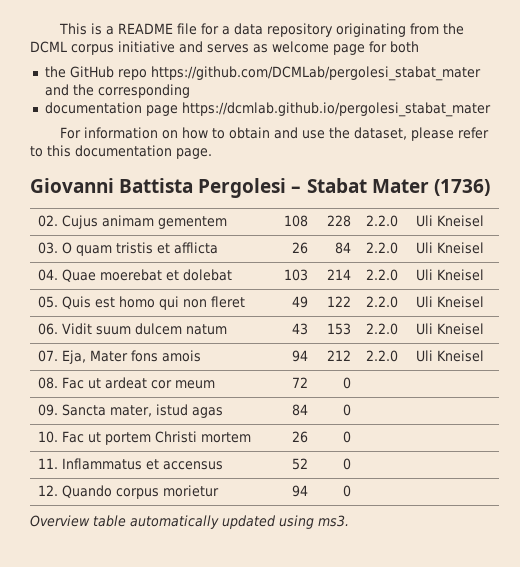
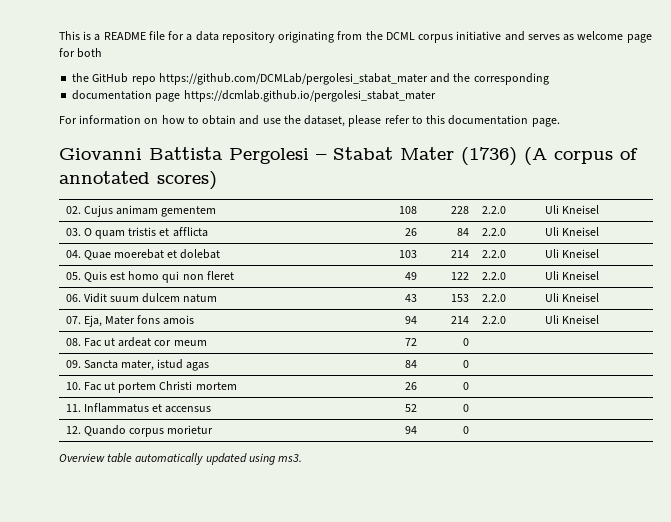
- Giovanni Battista Pergolesi – Stabat Mater (1736)
+ Giovanni Battista Pergolesi – Stabat Mater (1736) (A corpus of annotated scores)
- 07. Eja, Mater fons amois | 94 | 212 | 2.2.0 | Uli Kneisel
+ 07. Eja, Mater fons amois | 94 | 214 | 2.2.0 | Uli Kneisel

